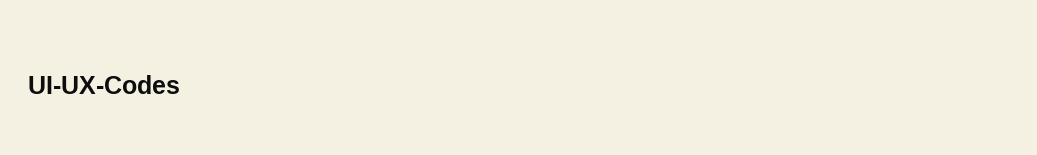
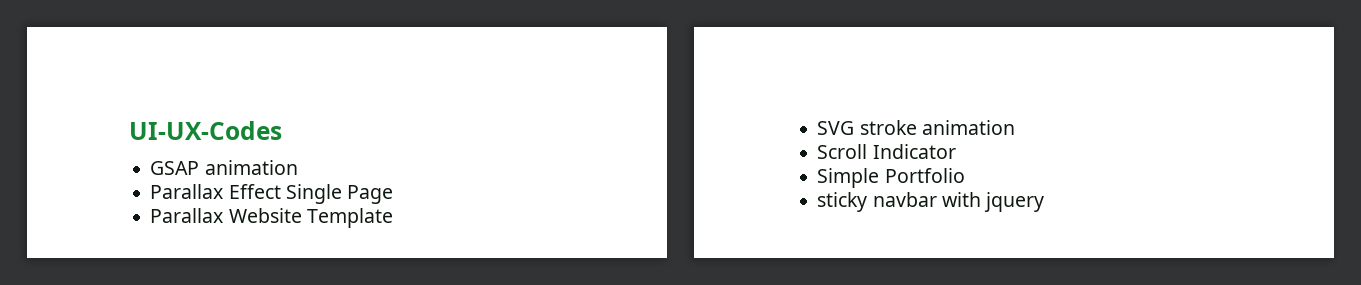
+ GSAP animation
+ Parallax Effect Single Page
+ Parallax Website Template
+ SVG stroke animation
+ Scroll Indicator
+ Simple Portfolio
+ sticky navbar with jquery

